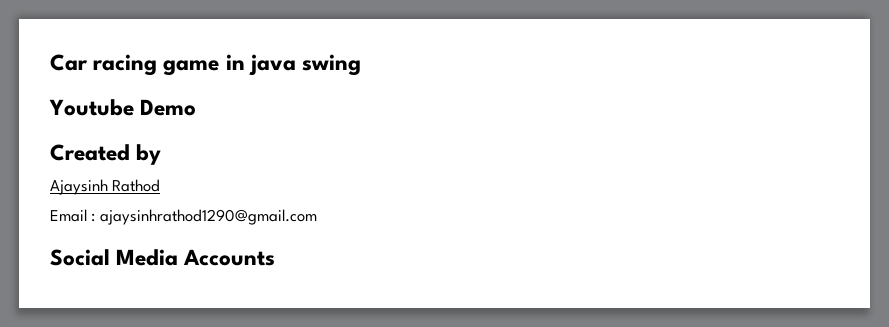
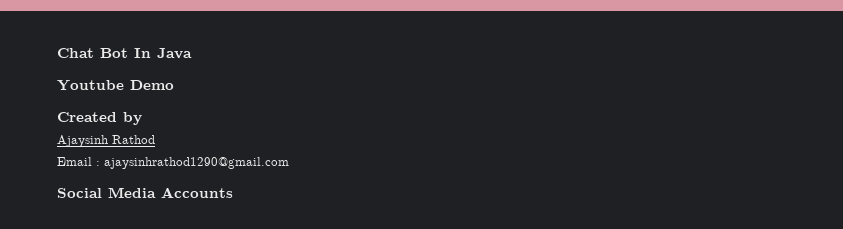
- Car racing game in java swing
+ Chat Bot In Java

